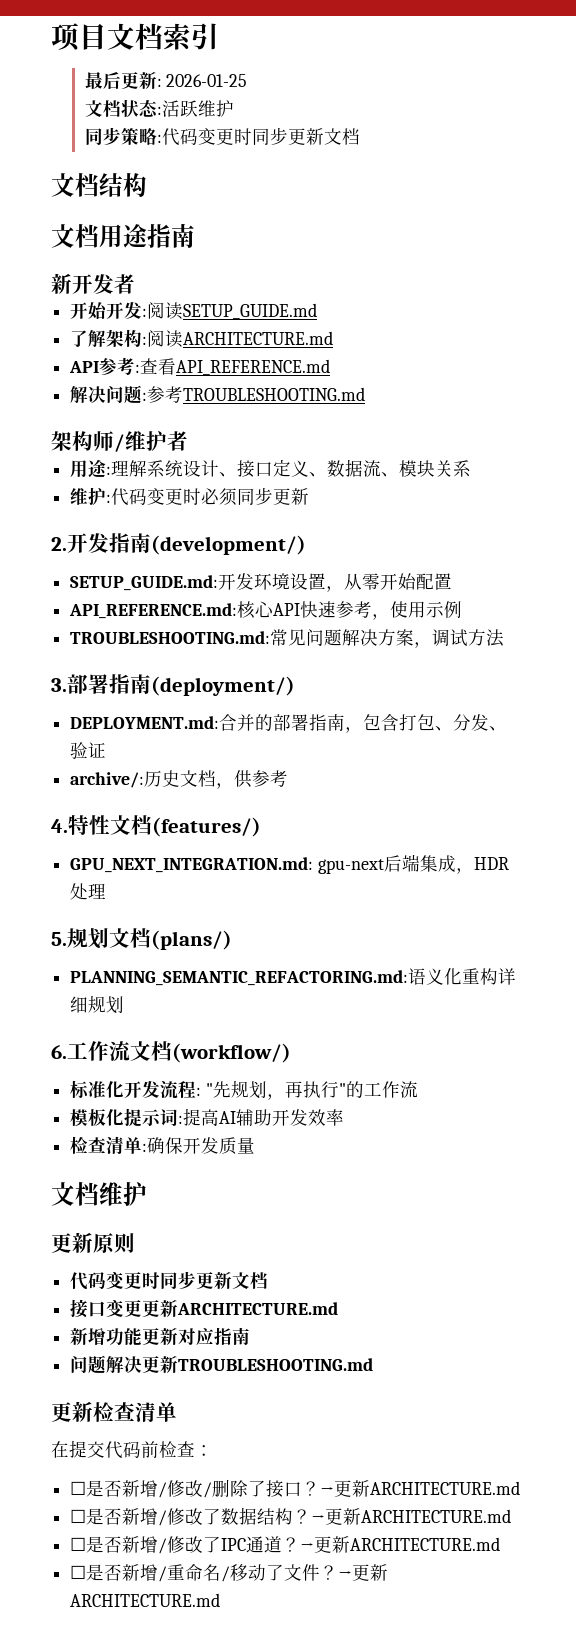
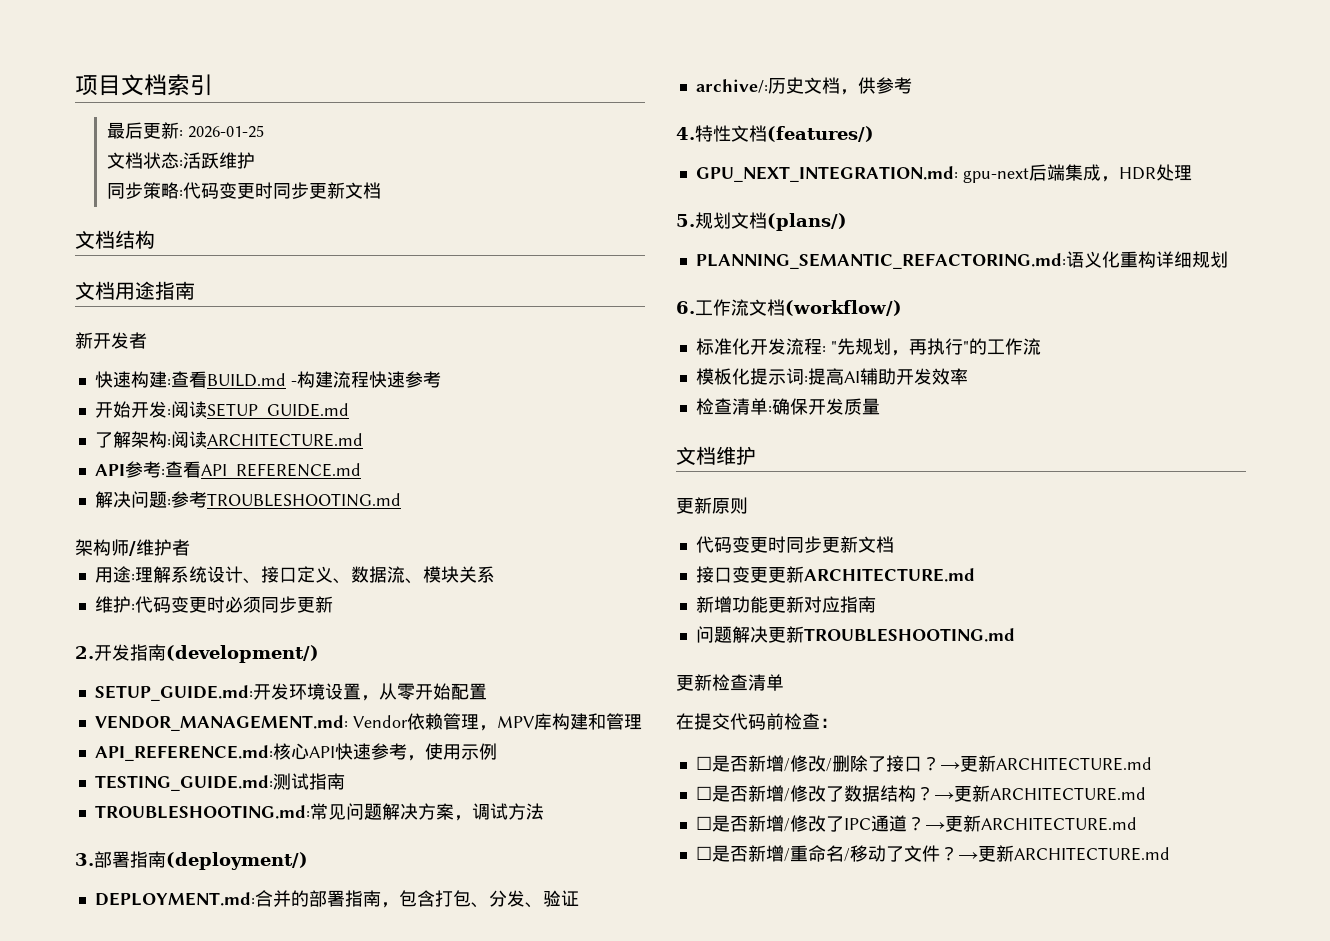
+ 快速构建:查看BUILD.md -构建流程快速参考
+ VENDOR_MANAGEMENT.md: Vendor依赖管理，MPV库构建和管理
+ TESTING_GUIDE.md:测试指南

